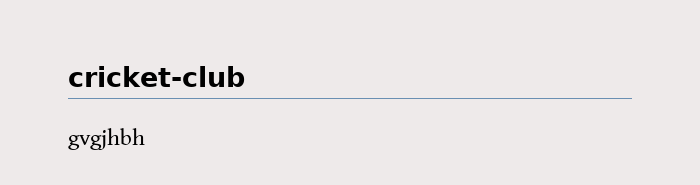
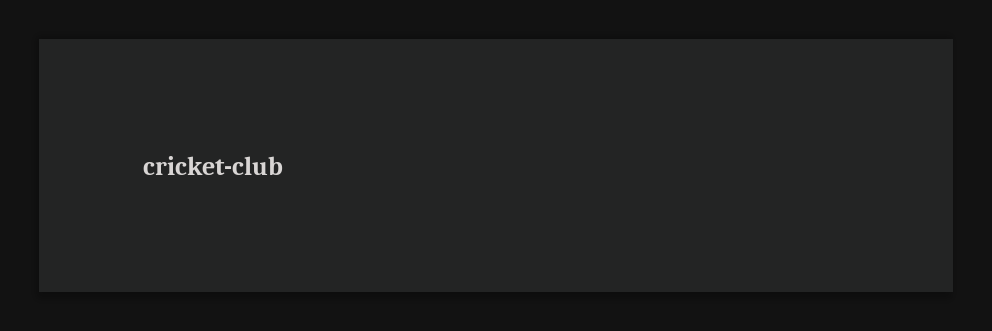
- gvgjhbh

